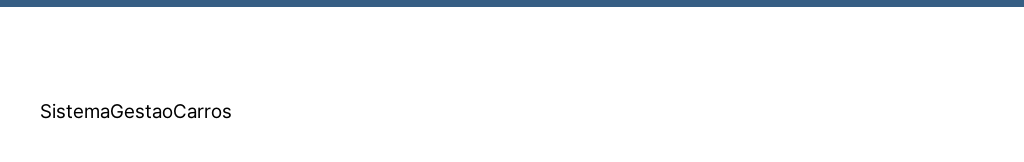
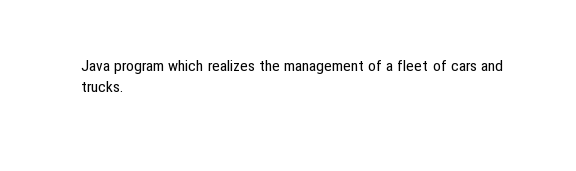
- SistemaGestaoCarros
+ Java program which realizes the management of a fleet of cars and trucks.

